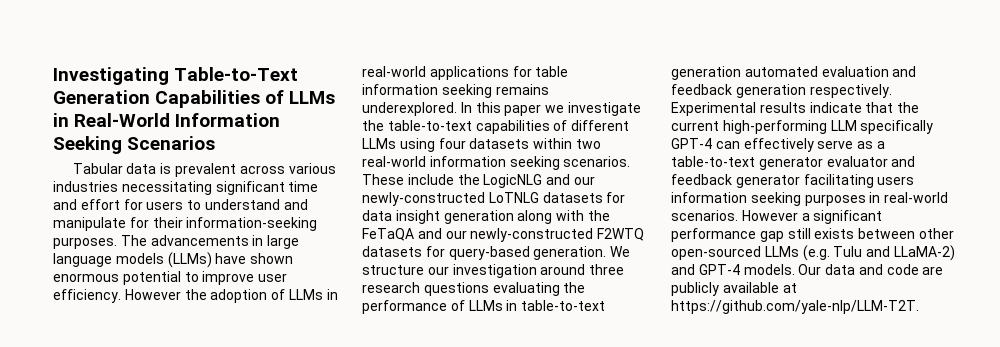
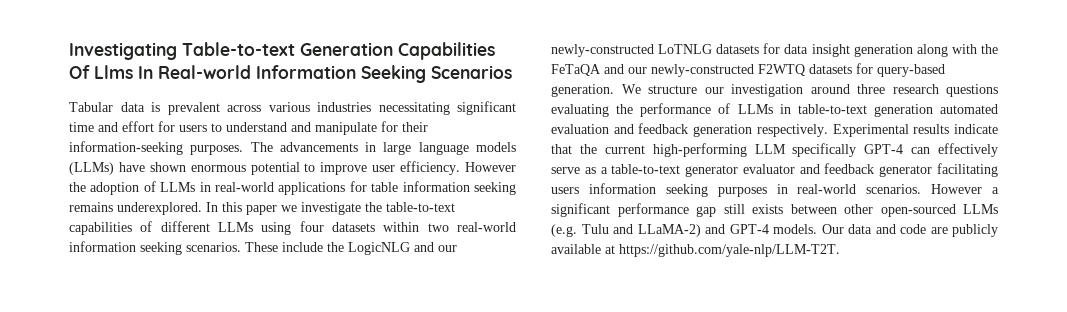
- Investigating Table-to-Text Generation Capabilities of LLMs in Real-World Information Seeking Scenarios
+ Investigating Table-to-text Generation Capabilities Of Llms In Real-world Information Seeking Scenarios

